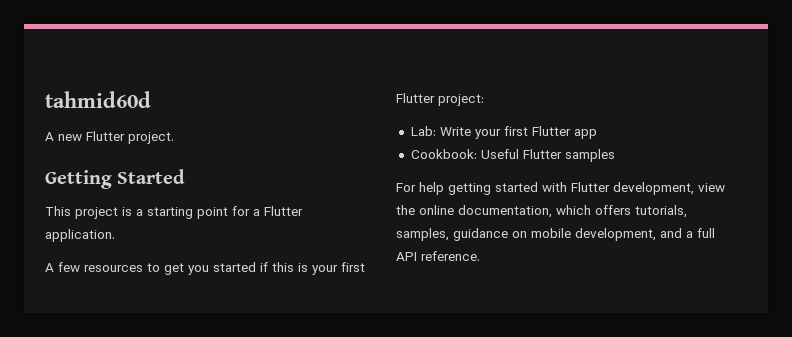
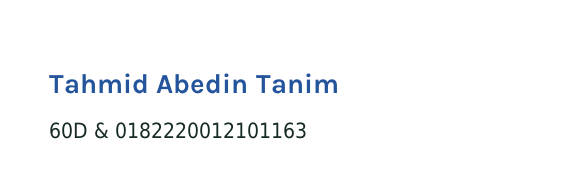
- tahmid60d
- A new Flutter project.
- Getting Started
- This project is a starting point for a Flutter application.
- A few resources to get you started if this is your first Flutter project:
- Lab: Write your first Flutter app
- Cookbook: Useful Flutter samples
- For help getting started with Flutter development, view the online documentation, which offers tutorials, samples, guidance on mobile development, and a full API reference.
+ Tahmid Abedin Tanim
+ 60D & 0182220012101163

